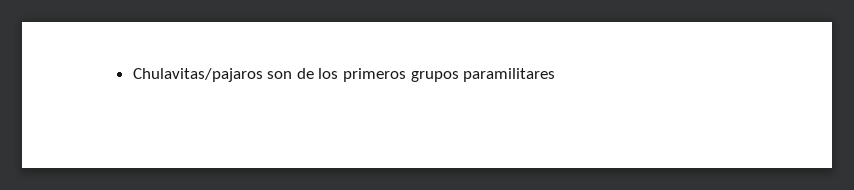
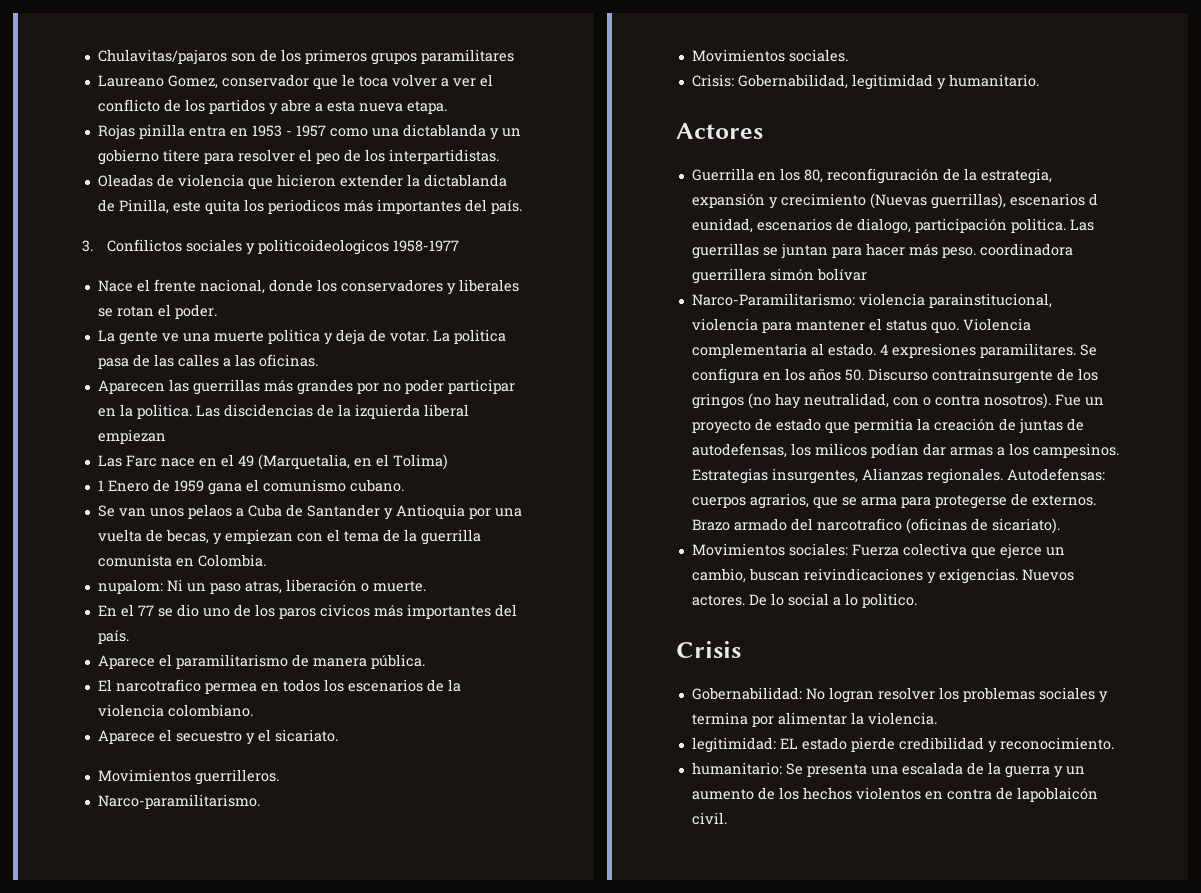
+ Laureano Gomez, conservador que le toca volver a ver el conflicto de los partidos y abre a esta nueva etapa.
+ Rojas pinilla entra en 1953 - 1957 como una dictablanda y un gobierno titere para resolver el peo de los interpartidistas.
+ Oleadas de violencia que hicieron extender la dictablanda de Pinilla, este quita los periodicos más importantes del país.
+ 3. Confilictos sociales y politicoideologicos 1958-1977
+ Nace el frente nacional, donde los conservadores y liberales se rotan el poder.
+ La gente ve una muerte politica y deja de votar. La politica pasa de las calles a las oficinas.
+ Aparecen las guerrillas más grandes por no poder participar en la politica. Las discidencias de la izquierda liberal empiezan
+ Las Farc nace en el 49 (Marquetalia, en el Tolima)
+ 1 Enero de 1959 gana el comunismo cubano.
+ Se van unos pelaos a Cuba de Santander y Antioquia por una vuelta de becas, y empiezan con el tema de la guerrilla comunista en Colombia.
+ nupalom: Ni un paso atras, liberación o muerte.
+ En el 77 se dio uno de los paros civicos más importantes del país.
+ Aparece el paramilitarismo de manera pública.
+ El narcotrafico permea en todos los escenarios de la violencia colombiano.
+ Aparece el secuestro y el sicariato.
+ Movimientos guerrilleros.
+ Narco-paramilitarismo.
+ Movimientos sociales.
+ Crisis: Gobernabilidad, legitimidad y humanitario.
+ Actores
+ Guerrilla en los 80, reconfiguración de la estrategia, expansión y crecimiento (Nuevas guerrillas), escenarios d eunidad, escenarios de dialogo, participación politica. Las guerrillas se juntan para hacer más peso. coordinadora guerrillera simón bolívar
+ Narco-Paramilitarismo: violencia parainstitucional, violencia para mantener el status quo. Violencia complementaria al estado. 4 expresiones paramilitares. Se configura en los años 50. Discurso contrainsurgente de los gringos (no hay neutralidad, con o contra nosotros). Fue un proyecto de estado que permitia la creación de juntas de autodefensas, los milicos podían dar armas a los campesinos. Estrategias insurgentes, Alianzas regionales. Autodefensas: cuerpos agrarios, que se arma para protegerse de externos. Brazo armado del narcotrafico (oficinas de sicariato).
+ Movimientos sociales: Fuerza colectiva que ejerce un cambio, buscan reivindicaciones y exigencias. Nuevos actores. De lo social a lo politico.
+ Crisis
+ Gobernabilidad: No logran resolver los problemas sociales y termina por alimentar la violencia.
+ legitimidad: EL estado pierde credibilidad y reconocimiento.
+ humanitario: Se presenta una escalada de la guerra y un aumento de los hechos violentos en contra de lapoblaicón civil.

